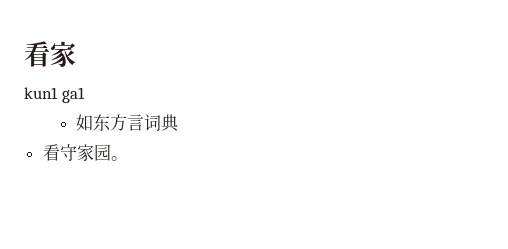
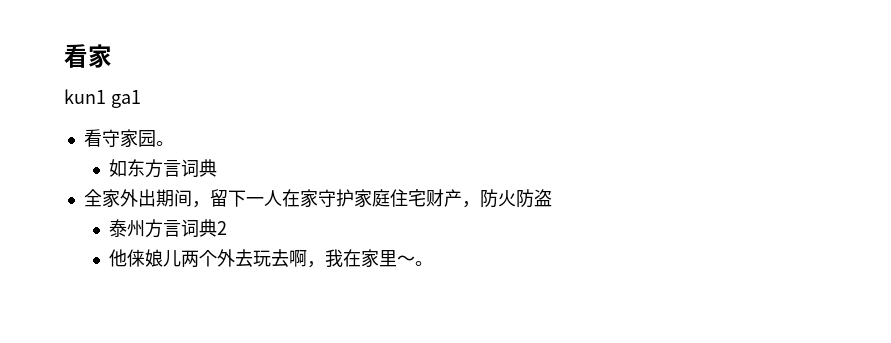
+ 看守家园。
- 看守家园。
+ 全家外出期间，留下一人在家守护家庭住宅财产，防火防盗
+ 泰州方言词典2
+ 他俫娘儿两个外去玩去啊，我在家里～。

